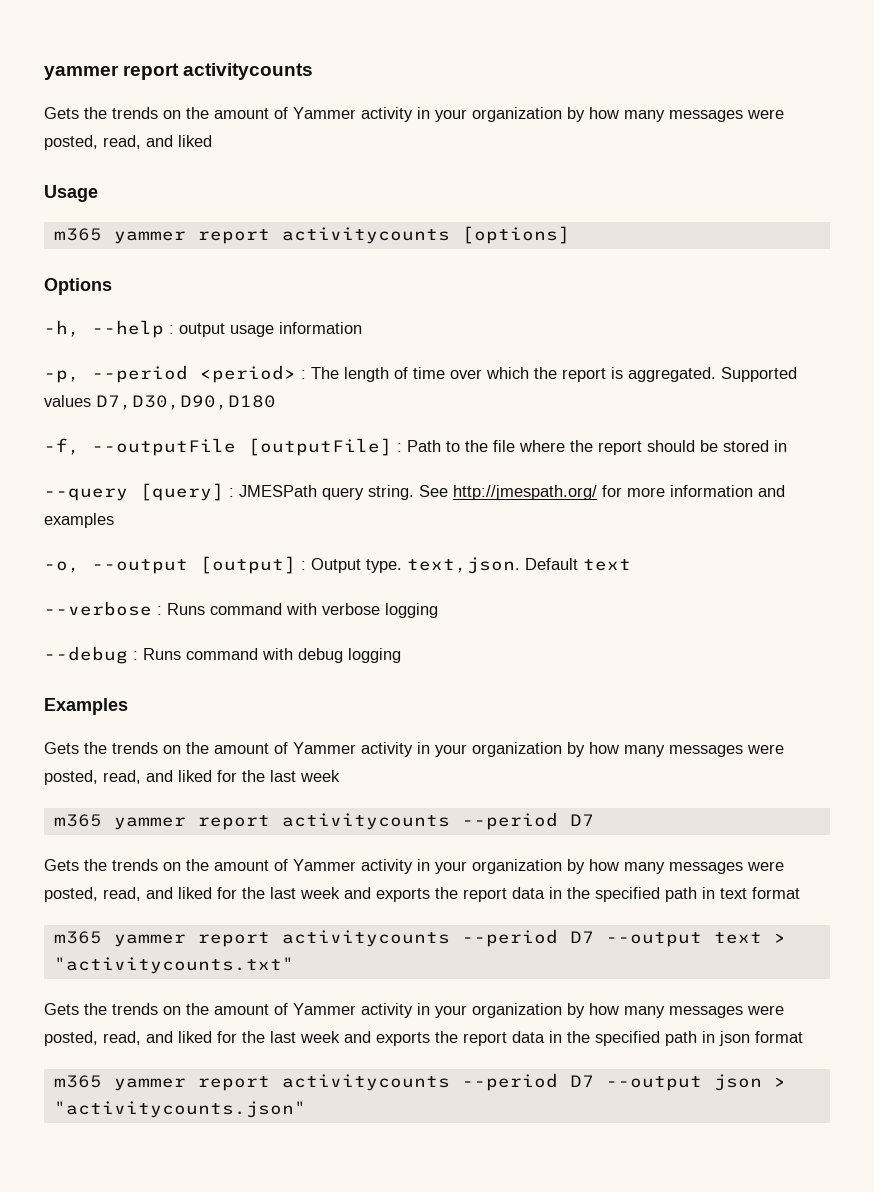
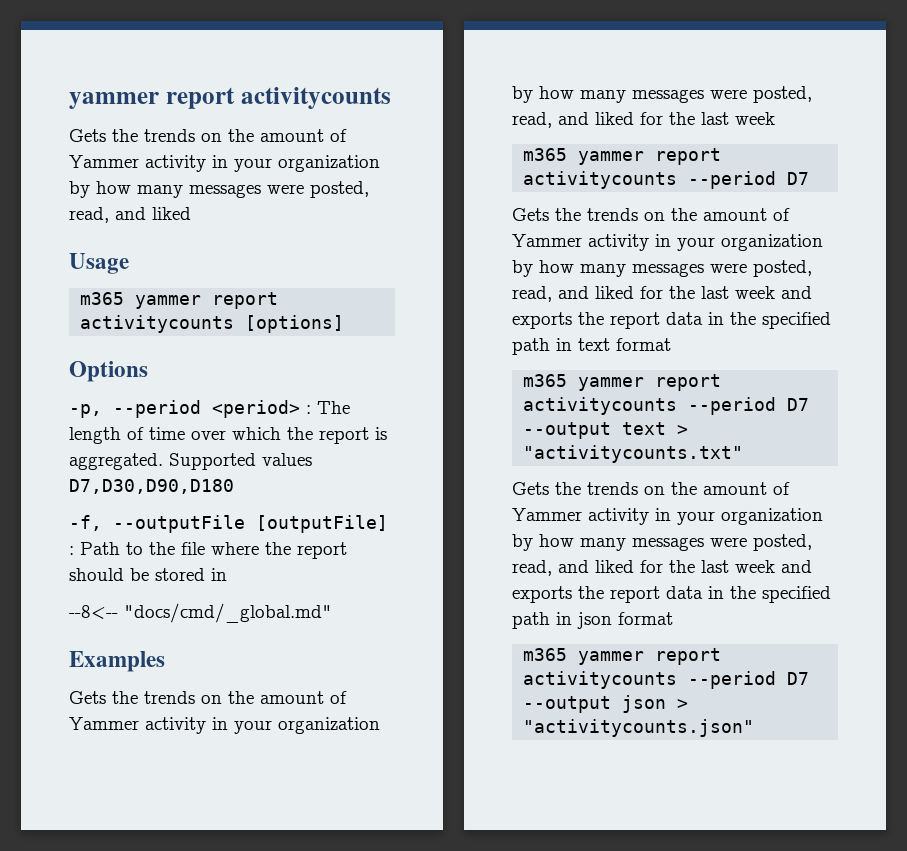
- -h, --help : output usage information
- --query [query] : JMESPath query string. See http://jmespath.org/ for more information and examples
- -o, --output [output] : Output type. text,json. Default text
- --verbose : Runs command with verbose logging
- --debug : Runs command with debug logging
+ --8<-- "docs/cmd/_global.md"

